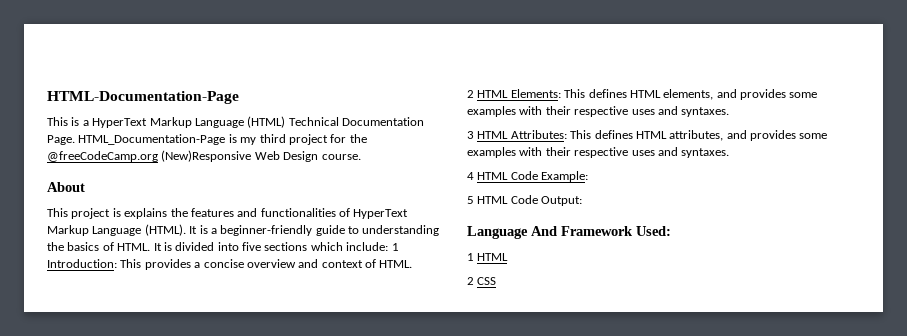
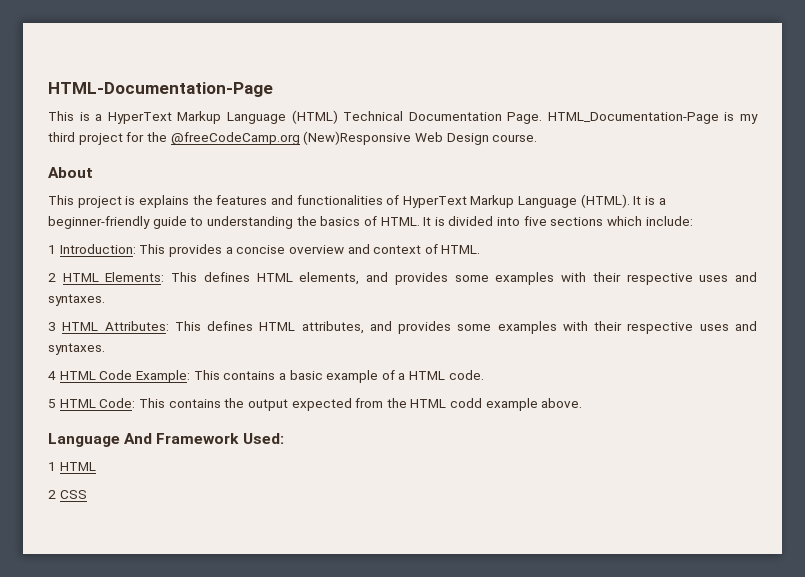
- It is divided into five sections which include: 1 Introduction: This provides a concise overview and context of HTML.
+ It is divided into five sections which include:
+ 1 Introduction: This provides a concise overview and context of HTML.
- 4 HTML Code Example:
- 5 HTML Code Output:
+ 4 HTML Code Example: This contains a basic example of a HTML code.
+ 5 HTML Code: This contains the output expected from the HTML codd example above.

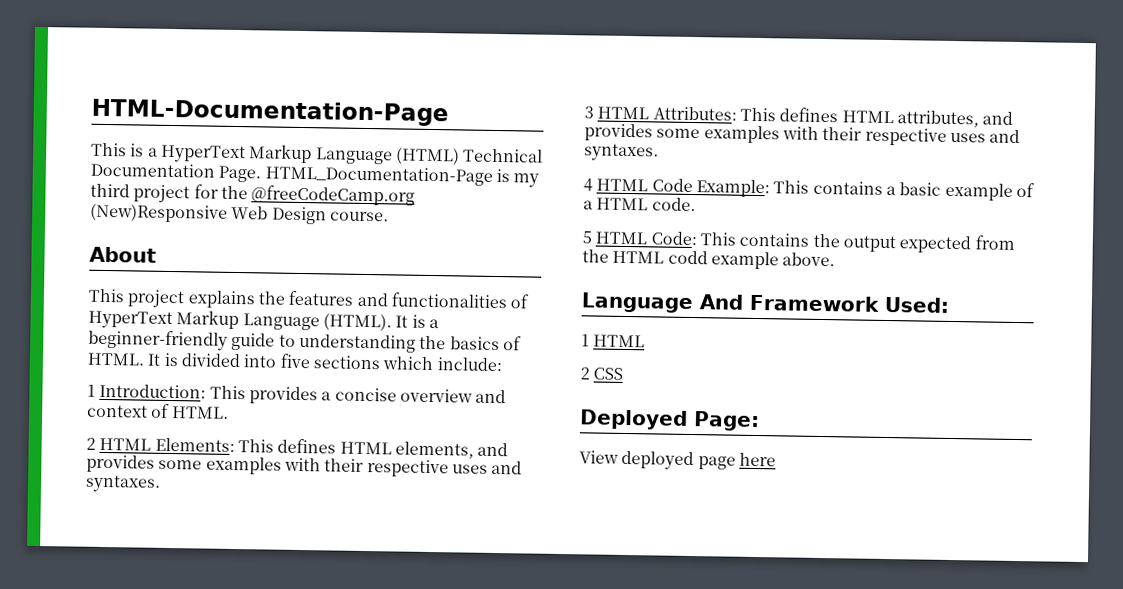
- This project is explains the features and functionalities of HyperText Markup Language (HTML).
+ This project explains the features and functionalities of HyperText Markup Language (HTML).
+ Deployed Page:
+ View deployed page here

